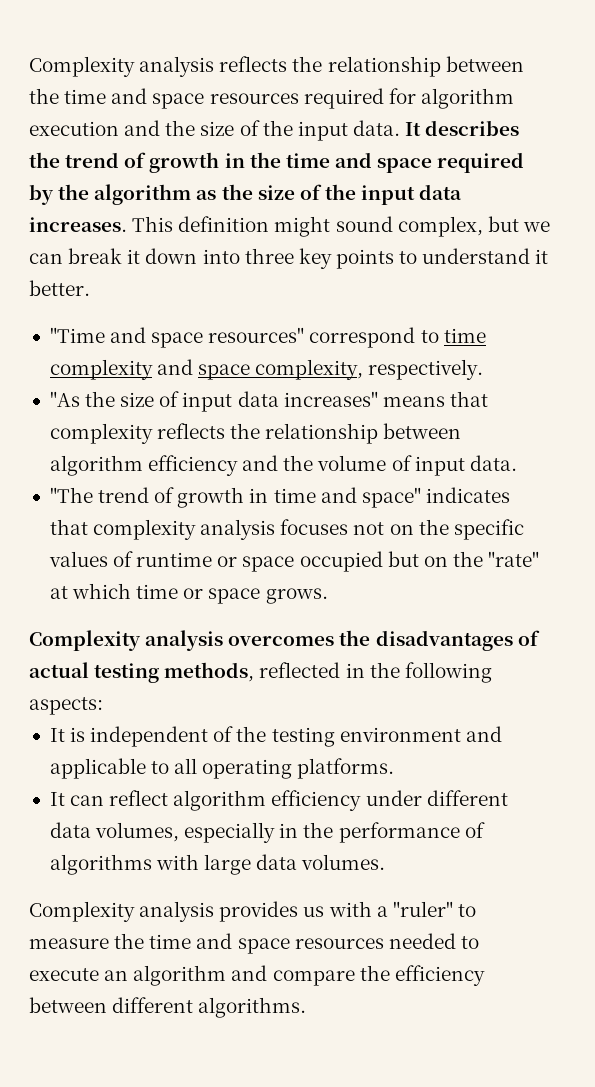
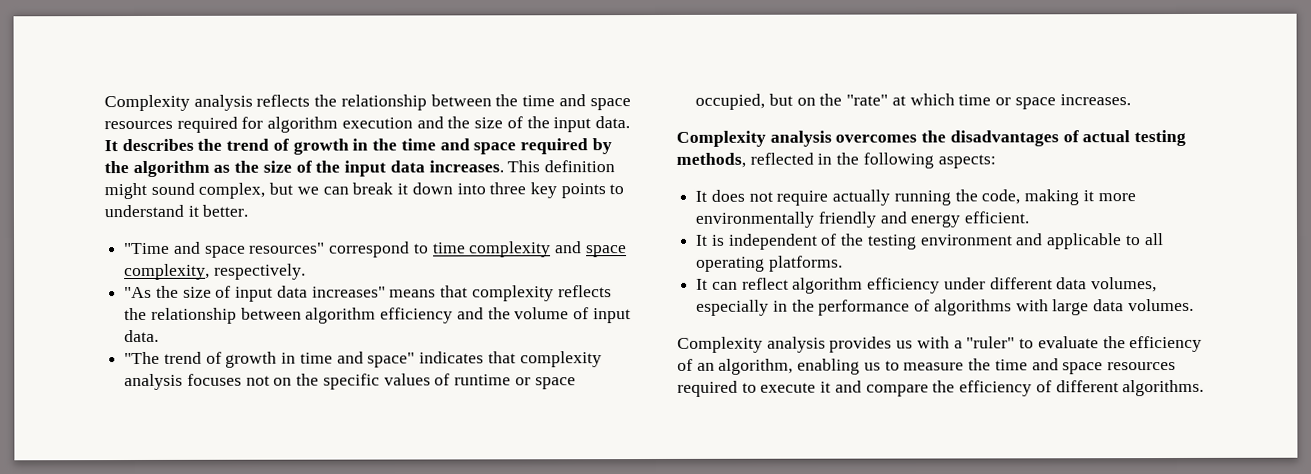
- "The trend of growth in time and space" indicates that complexity analysis focuses not on the specific values of runtime or space occupied but on the "rate" at which time or space grows.
+ "The trend of growth in time and space" indicates that complexity analysis focuses not on the specific values of runtime or space occupied, but on the "rate" at which time or space increases.
+ It does not require actually running the code, making it more environmentally friendly and energy efficient.
- Complexity analysis provides us with a "ruler" to measure the time and space resources needed to execute an algorithm and compare the efficiency between different algorithms.
+ Complexity analysis provides us with a "ruler" to evaluate the efficiency of an algorithm, enabling us to measure the time and space resources required to execute it and compare the efficiency of different algorithms.

